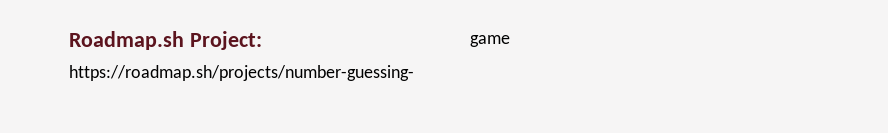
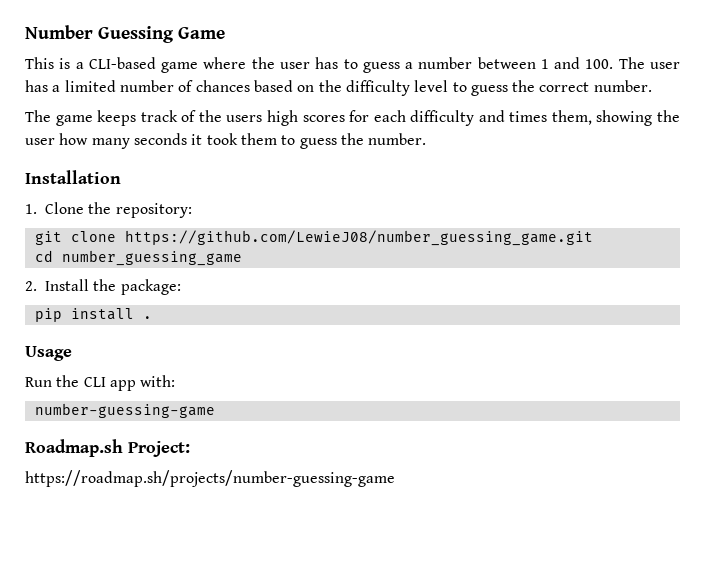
+ Number Guessing Game
+ This is a CLI-based game where the user has to guess a number between 1 and 100. The user has a limited number of chances based on the difficulty level to guess the correct number.
+ The game keeps track of the users high scores for each difficulty and times them, showing the user how many seconds it took them to guess the number.
+ Installation
+ 1. Clone the repository:
+ git clone https://github.com/LewieJ08/number_guessing_game.git
+ cd number_guessing_game
+ 2. Install the package:
+ pip install .
+ Usage
+ Run the CLI app with:
+ number-guessing-game

